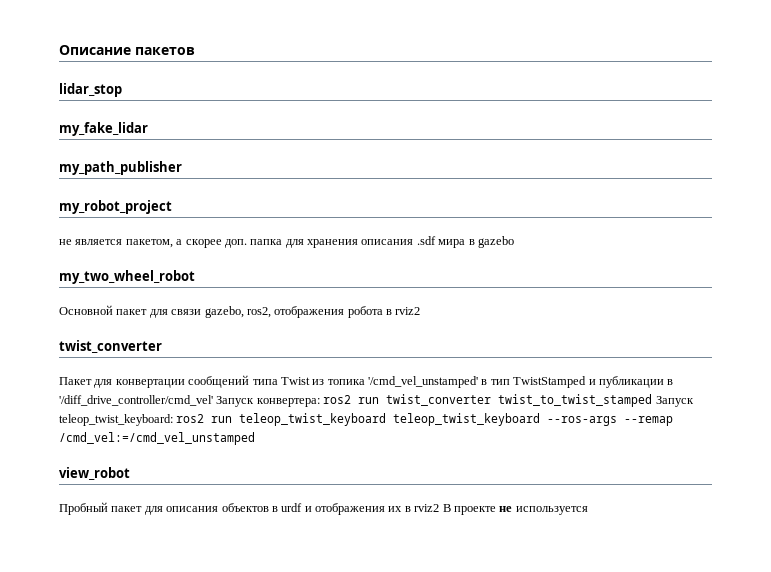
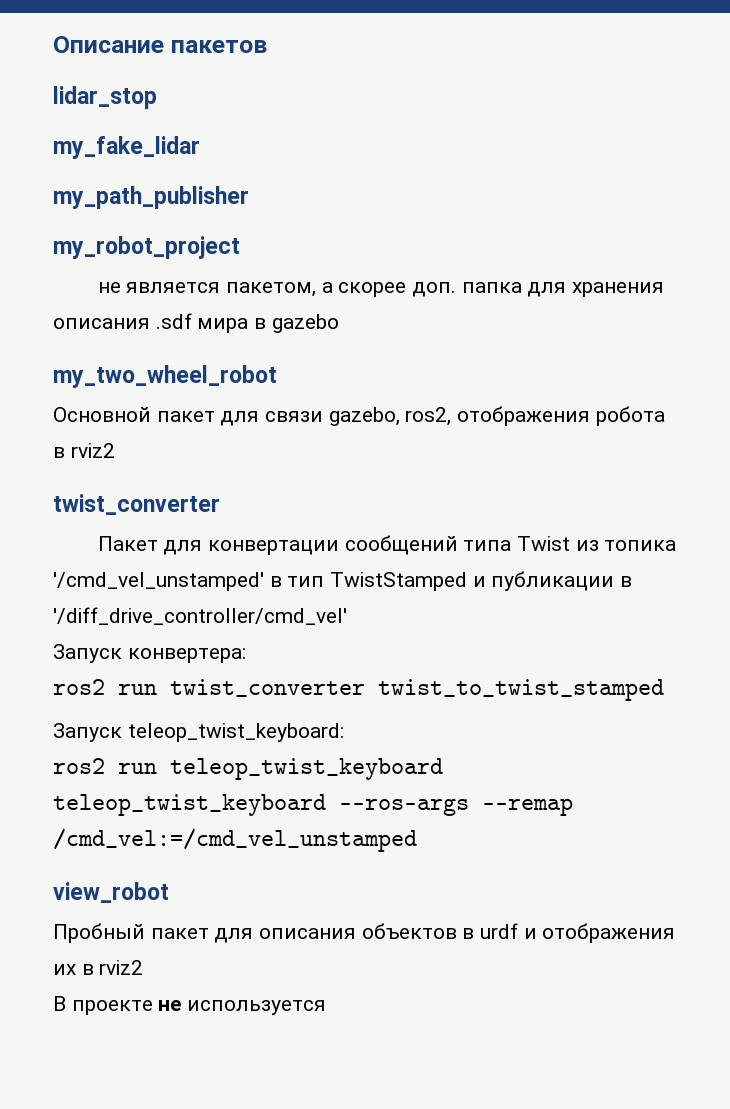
- Пакет для конвертации сообщений типа Twist из топика '/cmd_vel_unstamped' в тип TwistStamped и публикации в '/diff_drive_controller/cmd_vel' Запуск конвертера: ros2 run twist_converter twist_to_twist_stamped Запуск teleop_twist_keyboard: ros2 run teleop_twist_keyboard teleop_twist_keyboard --ros-args --remap /cmd_vel:=/cmd_vel_unstamped
+ Пакет для конвертации сообщений типа Twist из топика '/cmd_vel_unstamped' в тип TwistStamped и публикации в '/diff_drive_controller/cmd_vel'
+ Запуск конвертера:
+ ros2 run twist_converter twist_to_twist_stamped
+ Запуск teleop_twist_keyboard:
+ ros2 run teleop_twist_keyboard teleop_twist_keyboard --ros-args --remap /cmd_vel:=/cmd_vel_unstamped
- Пробный пакет для описания объектов в urdf и отображения их в rviz2 В проекте не используется
+ Пробный пакет для описания объектов в urdf и отображения их в rviz2
+ В проекте не используется

